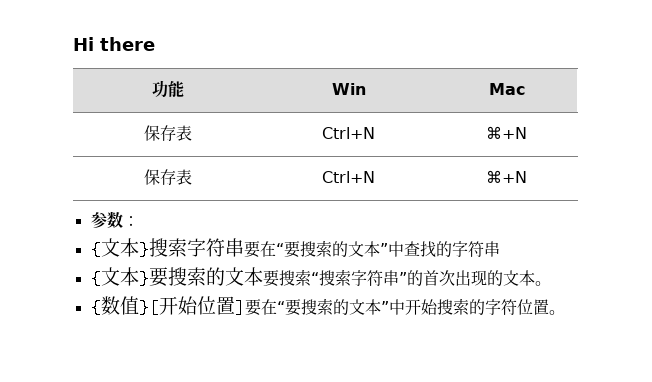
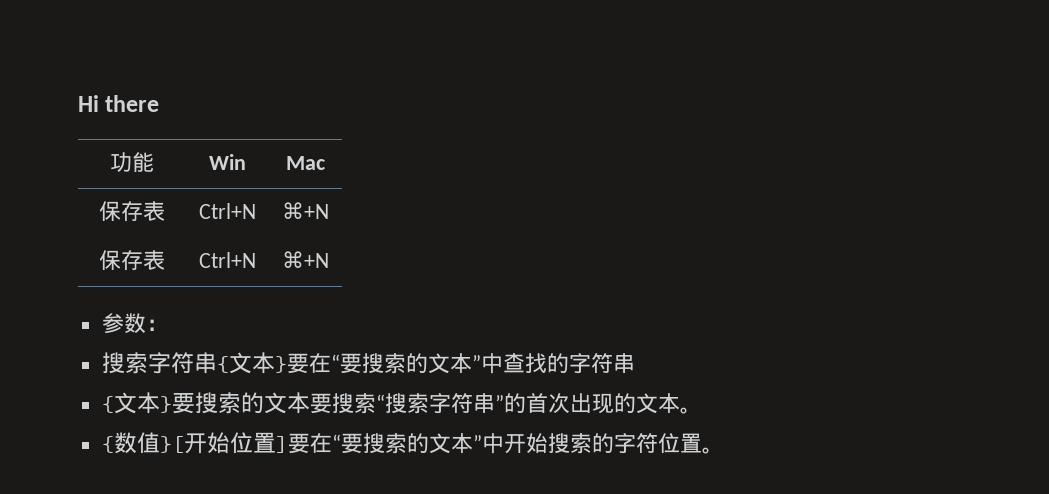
- {文本}搜索字符串要在“要搜索的文本”中查找的字符串
+ 搜索字符串{文本}要在“要搜索的文本”中查找的字符串

